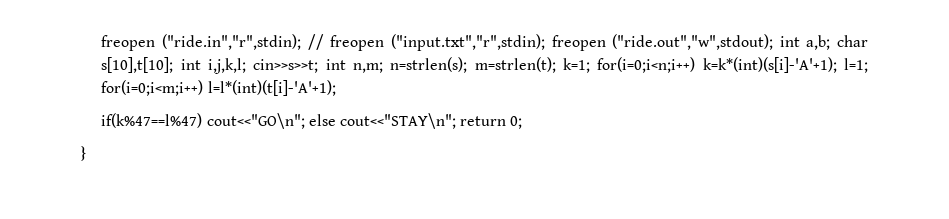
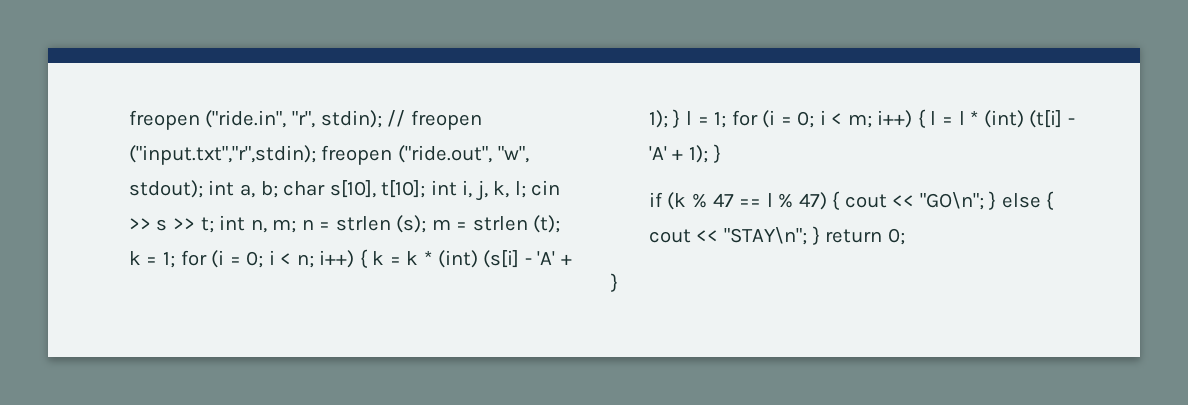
- freopen ("ride.in","r",stdin); // freopen ("input.txt","r",stdin); freopen ("ride.out","w",stdout); int a,b; char s[10],t[10]; int i,j,k,l; cin>>s>>t; int n,m; n=strlen(s); m=strlen(t); k=1; for(i=0;i<n;i++) k=k*(int)(s[i]-'A'+1); l=1; for(i=0;i<m;i++) l=l*(int)(t[i]-'A'+1);
- if(k%47==l%47) cout<<"GO\n"; else cout<<"STAY\n"; return 0;
+ freopen ("ride.in", "r", stdin); // freopen ("input.txt","r",stdin); freopen ("ride.out", "w", stdout); int a, b; char s[10], t[10]; int i, j, k, l; cin >> s >> t; int n, m; n = strlen (s); m = strlen (t); k = 1; for (i = 0; i < n; i++) { k = k * (int) (s[i] - 'A' + 1); } l = 1; for (i = 0; i < m; i++) { l = l * (int) (t[i] - 'A' + 1); }
+ if (k % 47 == l % 47) { cout << "GO\n"; } else { cout << "STAY\n"; } return 0;

